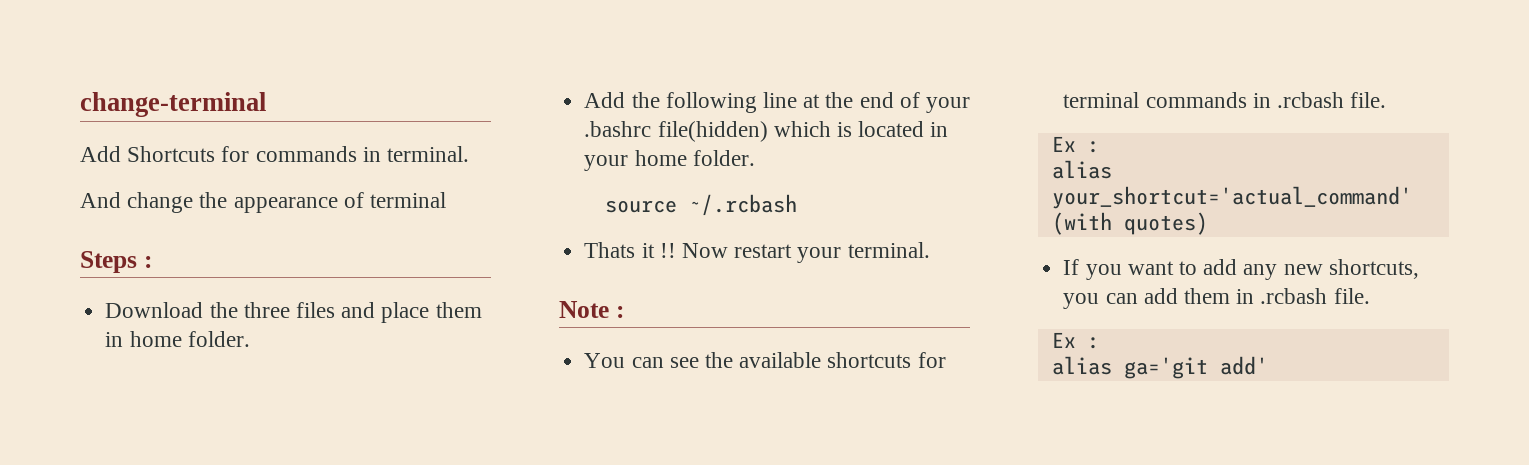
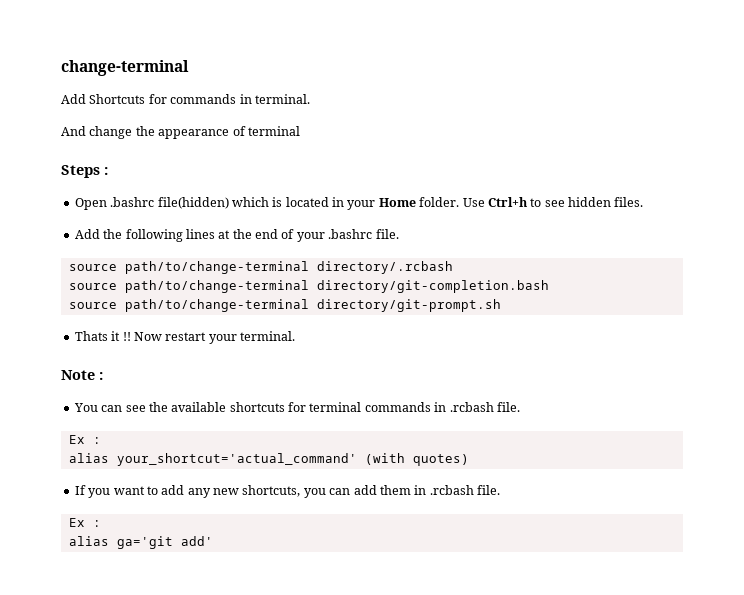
- Download the three files and place them in home folder.
- Add the following line at the end of your .bashrc file(hidden) which is located in your home folder.
- source ~/.rcbash
+ Open .bashrc file(hidden) which is located in your Home folder. Use Ctrl+h to see hidden files.
+ Add the following lines at the end of your .bashrc file.
+ source path/to/change-terminal directory/.rcbash
+ source path/to/change-terminal directory/git-completion.bash
+ source path/to/change-terminal directory/git-prompt.sh

